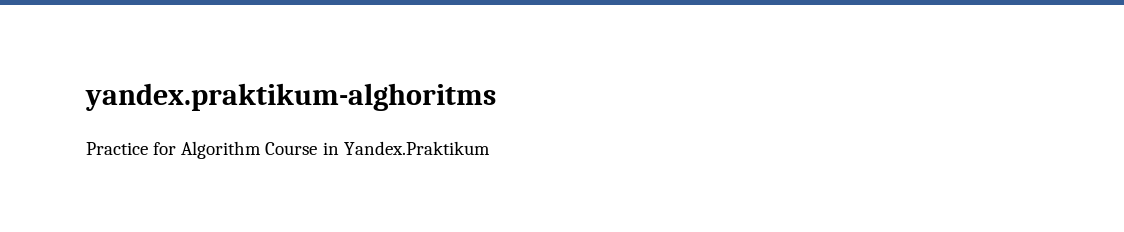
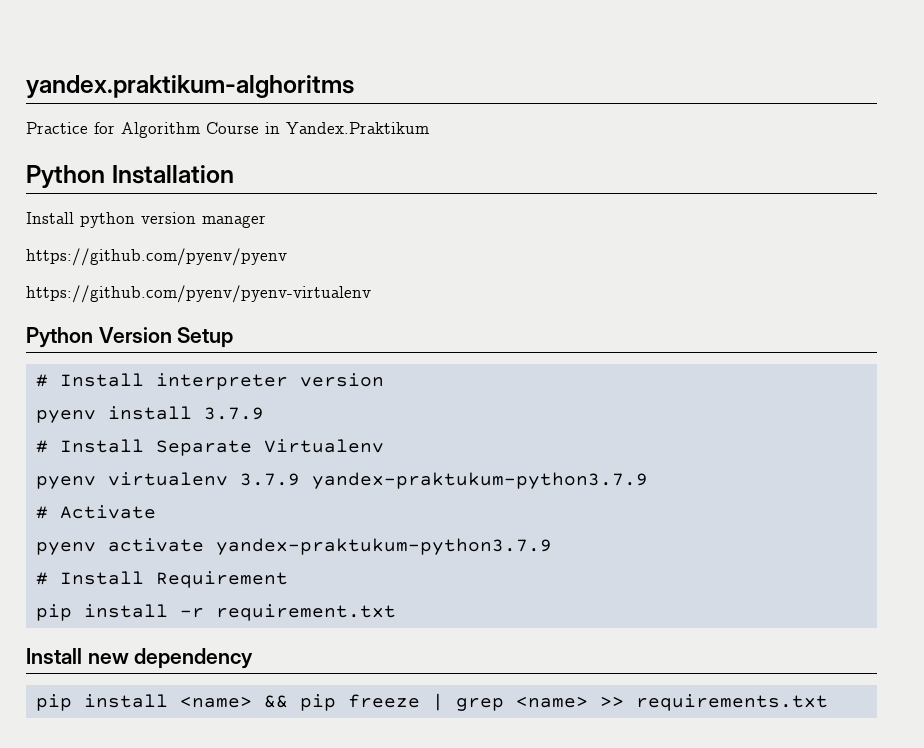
+ Python Installation
+ Install python version manager
+ https://github.com/pyenv/pyenv
+ https://github.com/pyenv/pyenv-virtualenv
+ Python Version Setup
+ # Install interpreter version
+ pyenv install 3.7.9
+ # Install Separate Virtualenv
+ pyenv virtualenv 3.7.9 yandex-praktukum-python3.7.9
+ # Activate
+ pyenv activate yandex-praktukum-python3.7.9
+ # Install Requirement
+ pip install -r requirement.txt
+ Install new dependency
+ pip install <name> && pip freeze | grep <name> >> requirements.txt

